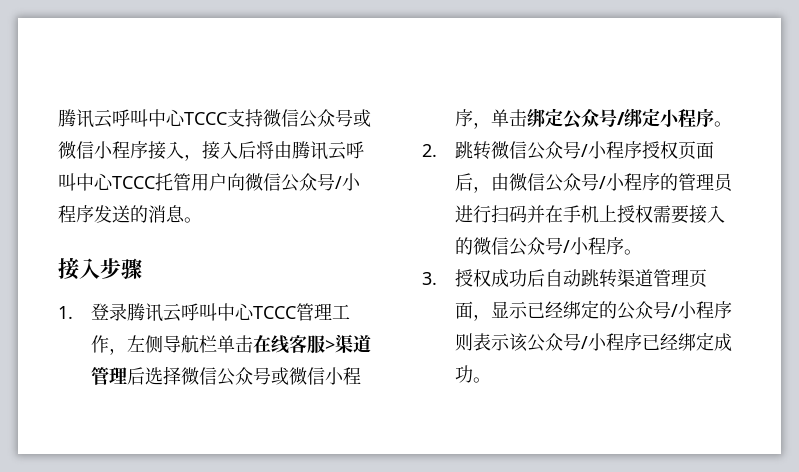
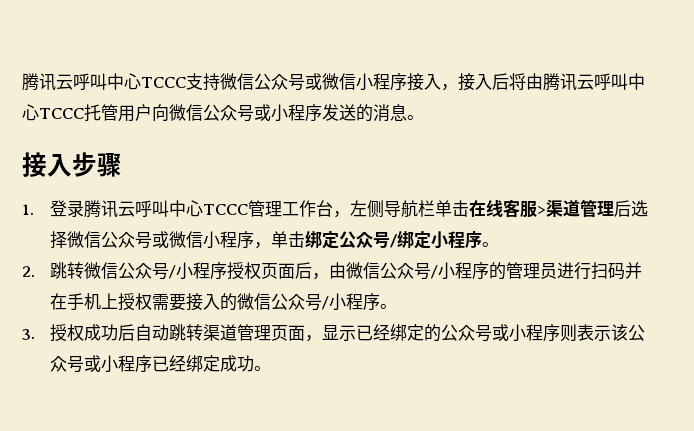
- 腾讯云呼叫中心TCCC支持微信公众号或微信小程序接入，接入后将由腾讯云呼叫中心TCCC托管用户向微信公众号/小程序发送的消息。
+ 腾讯云呼叫中心TCCC支持微信公众号或微信小程序接入，接入后将由腾讯云呼叫中心TCCC托管用户向微信公众号或小程序发送的消息。
- 1.登录腾讯云呼叫中心TCCC管理工作，左侧导航栏单击在线客服>渠道管理后选择微信公众号或微信小程序，单击绑定公众号/绑定小程序。
+ 1.登录腾讯云呼叫中心TCCC管理工作台，左侧导航栏单击在线客服>渠道管理后选择微信公众号或微信小程序，单击绑定公众号/绑定小程序。
- 3.授权成功后自动跳转渠道管理页面，显示已经绑定的公众号/小程序则表示该公众号/小程序已经绑定成功。
+ 3.授权成功后自动跳转渠道管理页面，显示已经绑定的公众号或小程序则表示该公众号或小程序已经绑定成功。

